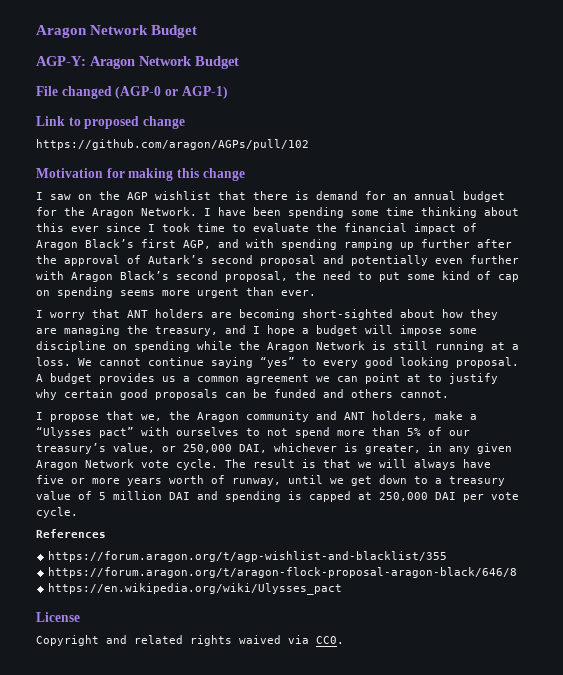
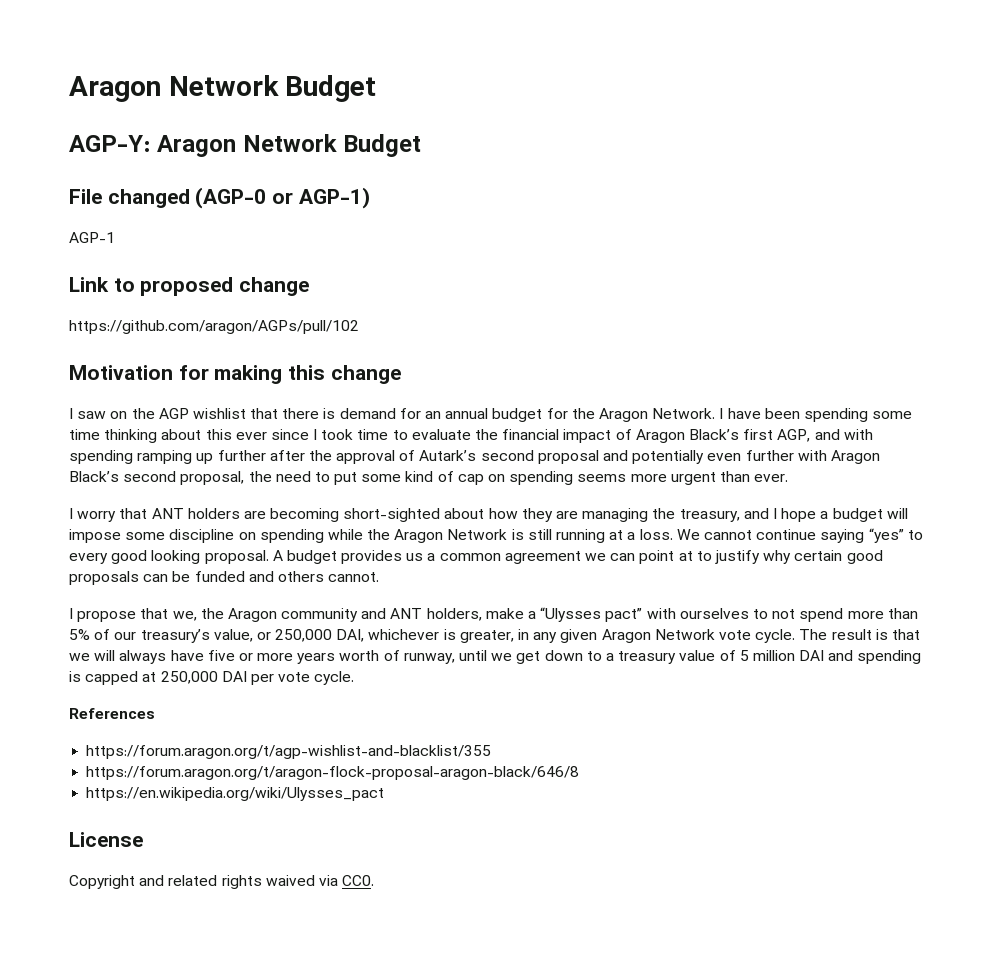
+ AGP-1

